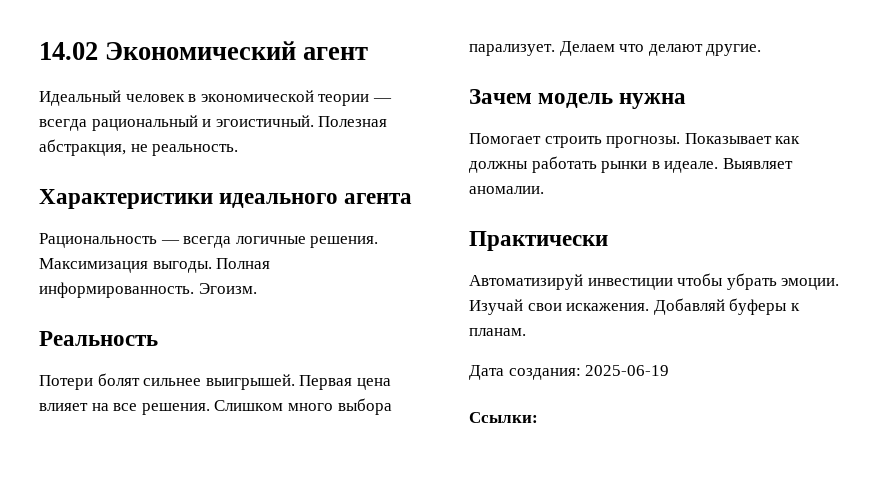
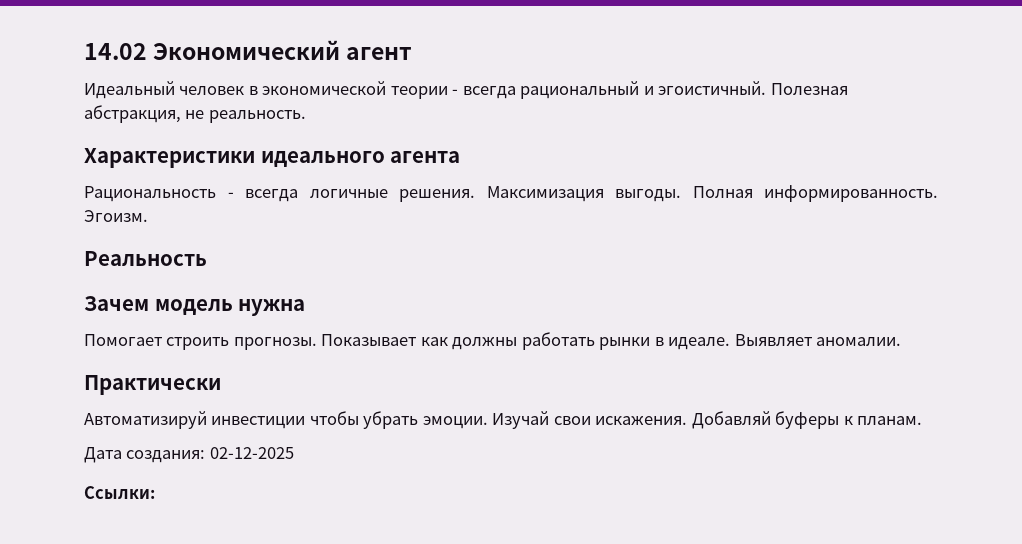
- Идеальный человек в экономической теории — всегда рациональный и эгоистичный.
+ Идеальный человек в экономической теории - всегда рациональный и эгоистичный.
- Рациональность — всегда логичные решения.
+ Рациональность - всегда логичные решения.
- Потери болят сильнее выигрышей. Первая цена влияет на все решения. Слишком много выбора парализует. Делаем что делают другие.
- Дата создания: 2025-06-19
+ Дата создания: 02-12-2025

